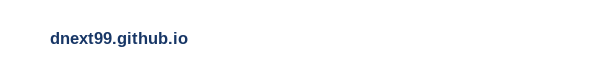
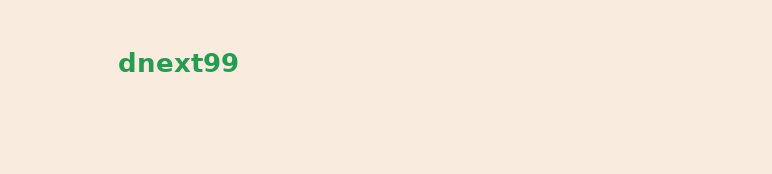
- dnext99.github.io
+ dnext99

